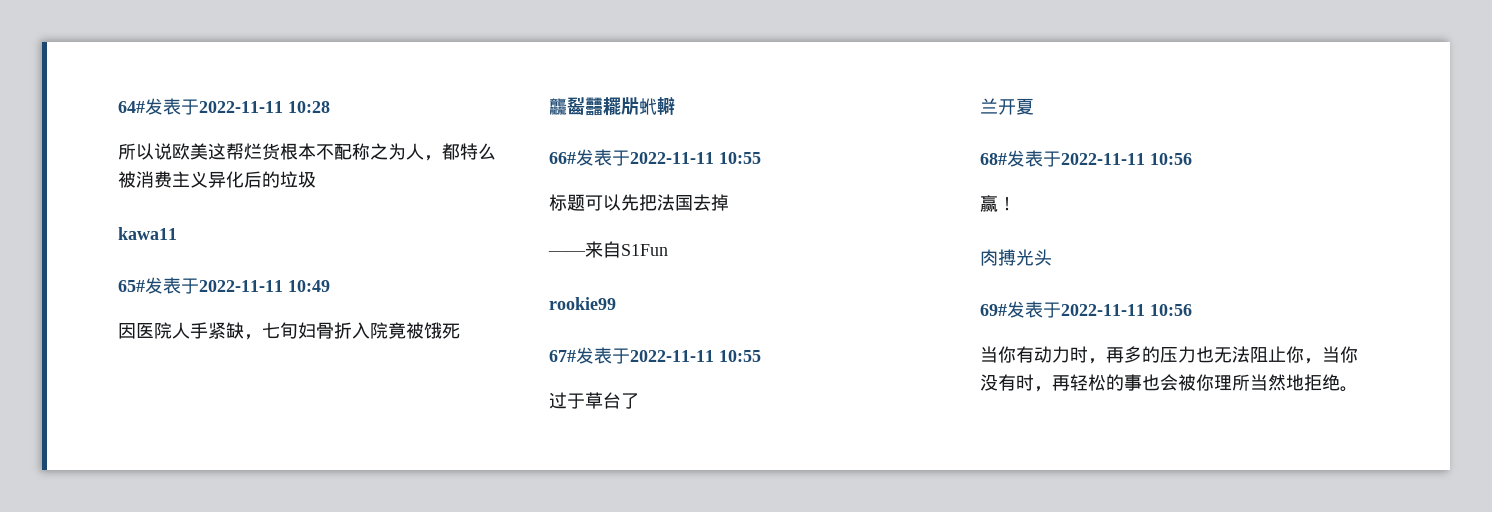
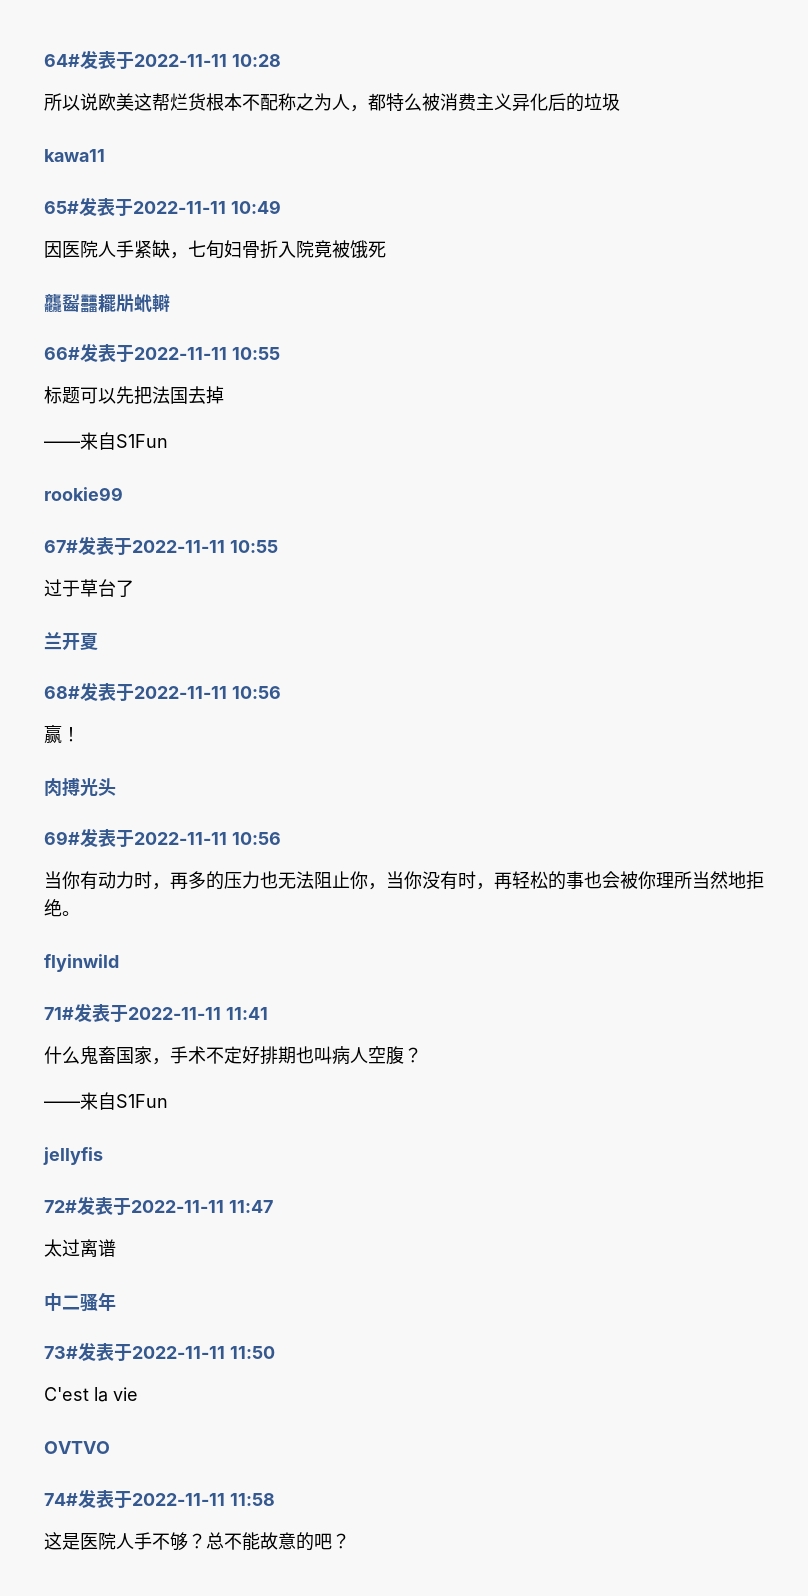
+ flyinwild
+ 71#发表于2022-11-11 11:41
+ 什么鬼畜国家，手术不定好排期也叫病人空腹？
+ ——来自S1Fun
+ jellyfis
+ 72#发表于2022-11-11 11:47
+ 太过离谱
+ 中二骚年
+ 73#发表于2022-11-11 11:50
+ C'est la vie
+ OVTVO
+ 74#发表于2022-11-11 11:58
+ 这是医院人手不够？总不能故意的吧？

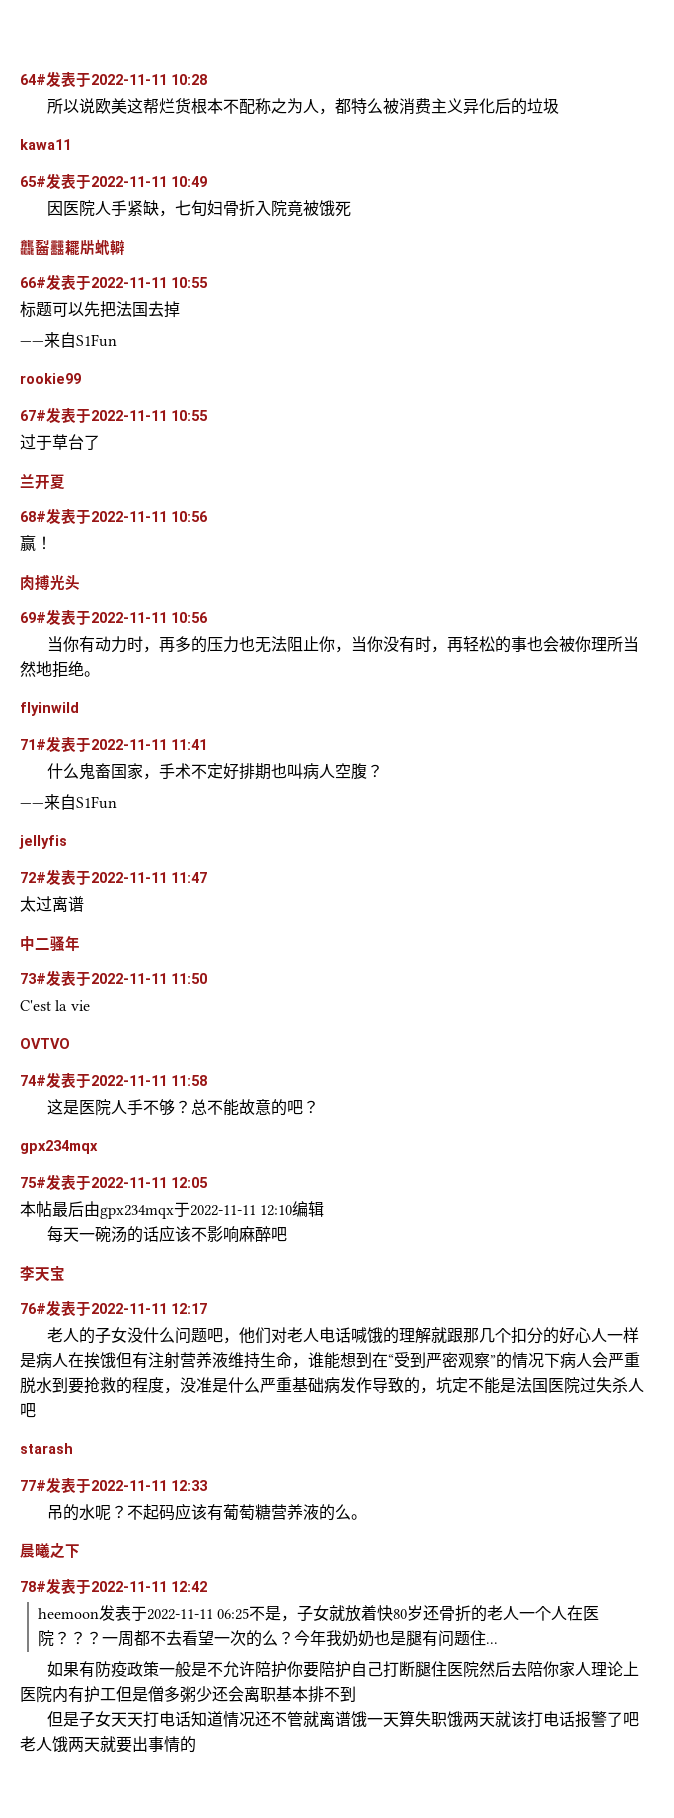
  总不能故意的吧？
+ gpx234mqx
+ 75#发表于2022-11-11 12:05
+ 本帖最后由gpx234mqx于2022-11-11 12:10编辑
+ 每天一碗汤的话应该不影响麻醉吧
+ 李天宝
+ 76#发表于2022-11-11 12:17
+ 老人的子女没什么问题吧，他们对老人电话喊饿的理解就跟那几个扣分的好心人一样是病人在挨饿但有注射营养液维持生命，谁能想到在“受到严密观察”的情况下病人会严重脱水到要抢救的程度，没准是什么严重基础病发作导致的，坑定不能是法国医院过失杀人吧
+ starash
+ 77#发表于2022-11-11 12:33
+ 吊的水呢？不起码应该有葡萄糖营养液的么。
+ 晨曦之下
+ 78#发表于2022-11-11 12:42
+ heemoon发表于2022-11-11 06:25不是，子女就放着快80岁还骨折的老人一个人在医院？？？一周都不去看望一次的么？今年我奶奶也是腿有问题住...
+ 如果有防疫政策一般是不允许陪护你要陪护自己打断腿住医院然后去陪你家人理论上医院内有护工但是僧多粥少还会离职基本排不到
+ 但是子女天天打电话知道情况还不管就离谱饿一天算失职饿两天就该打电话报警了吧老人饿两天就要出事情的

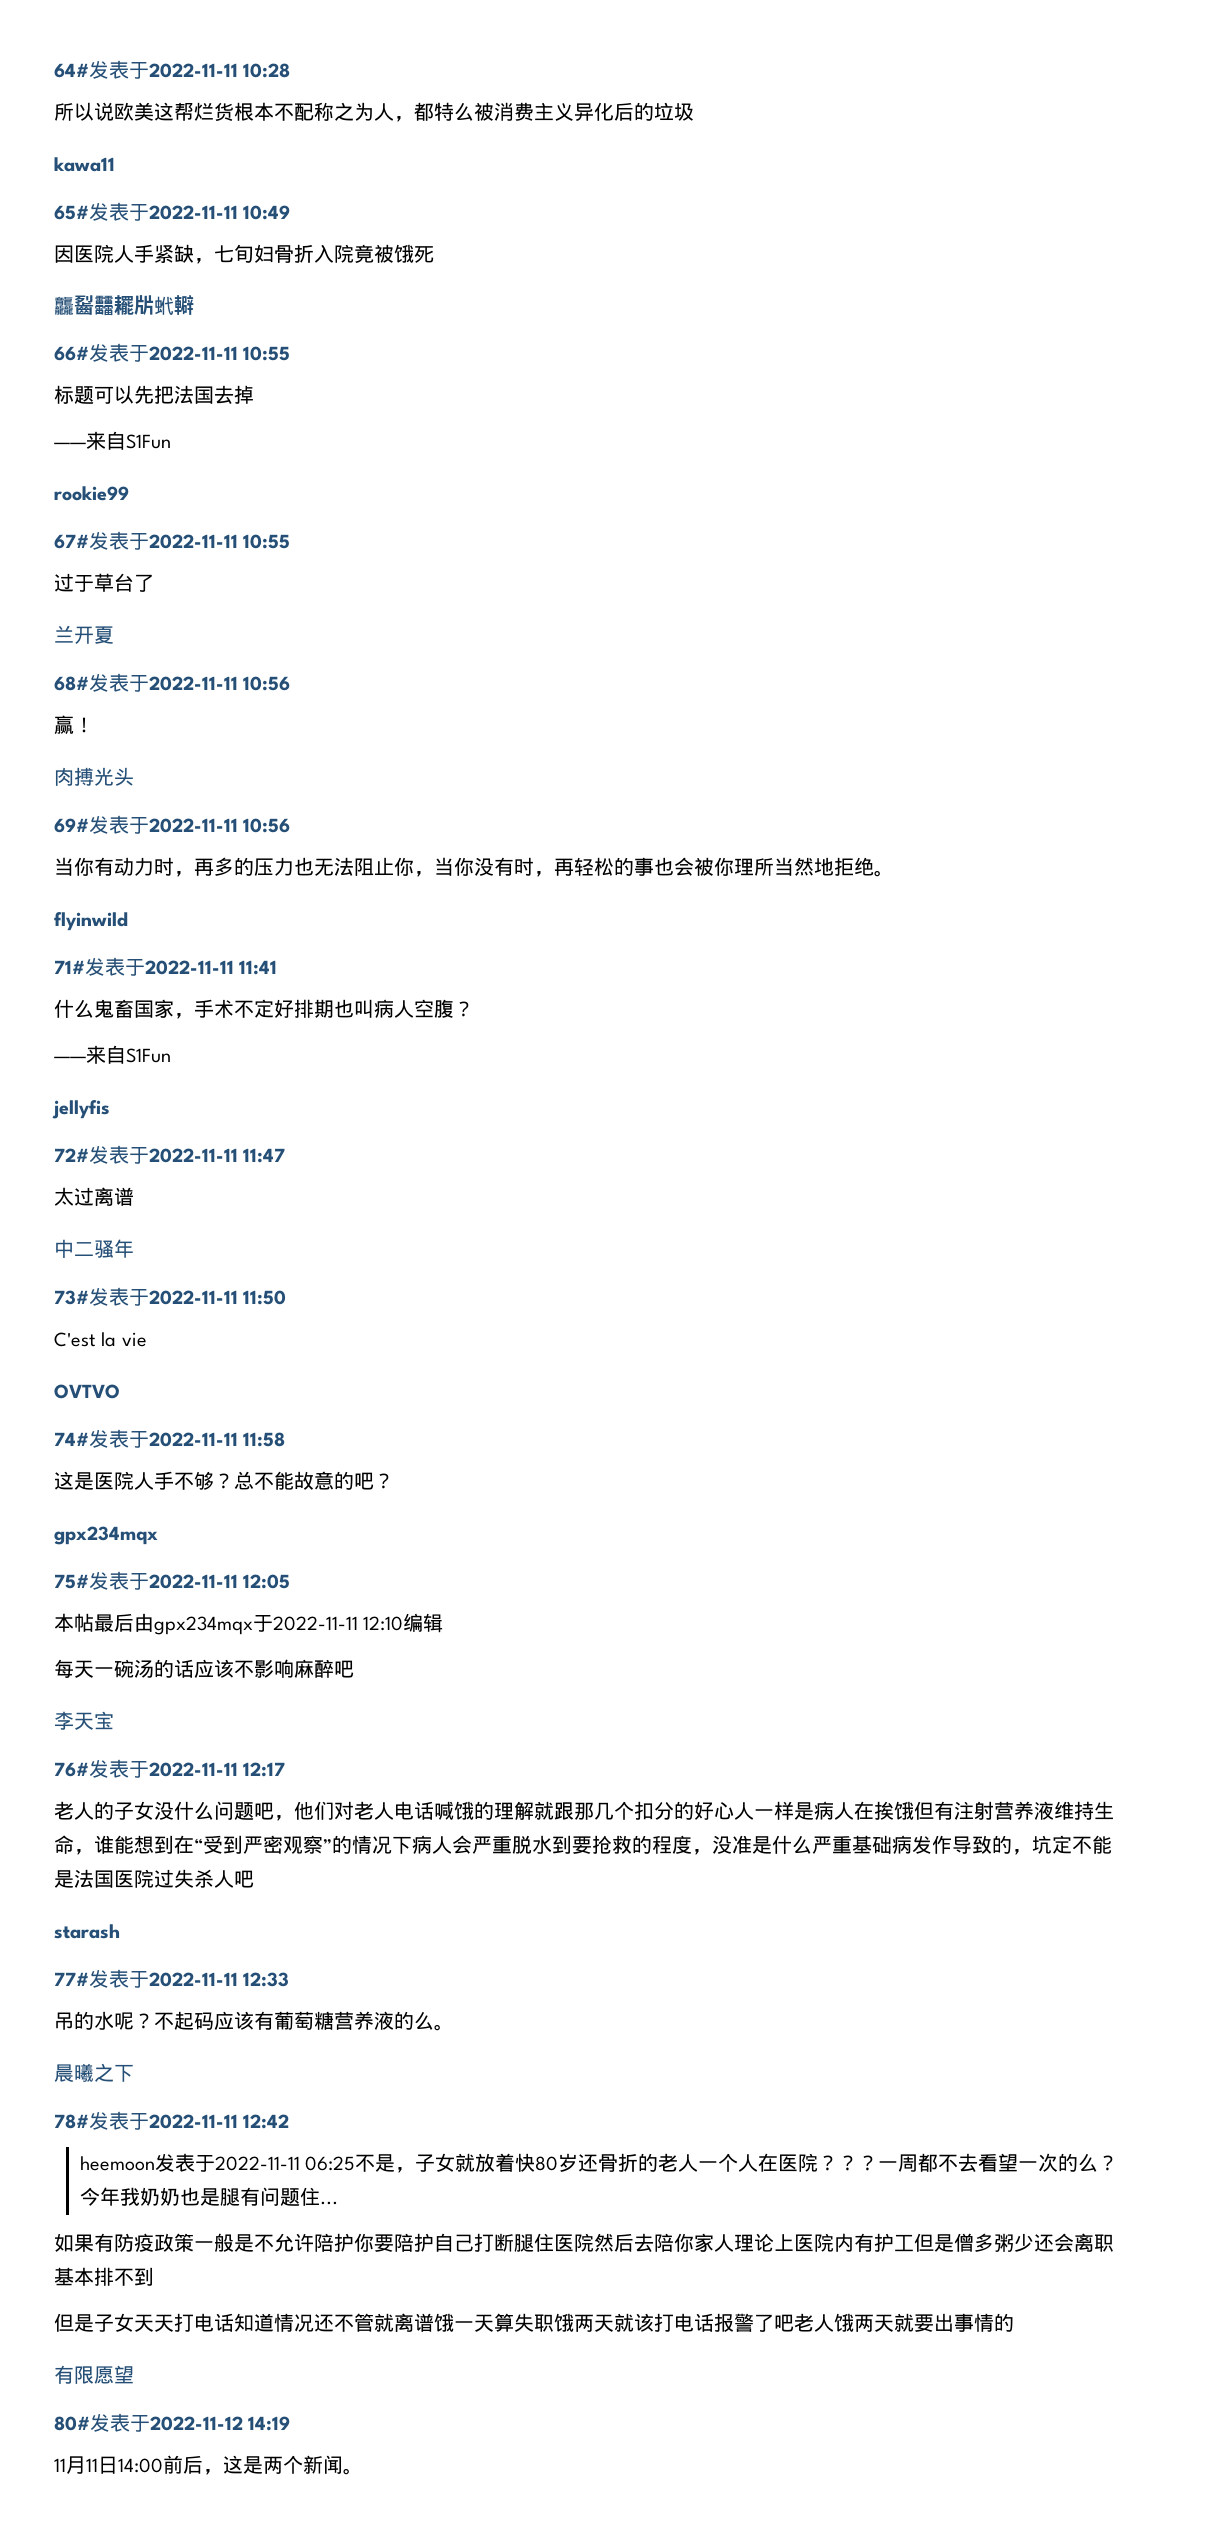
+ 有限愿望
+ 80#发表于2022-11-12 14:19
+ 11月11日14:00前后，这是两个新闻。

